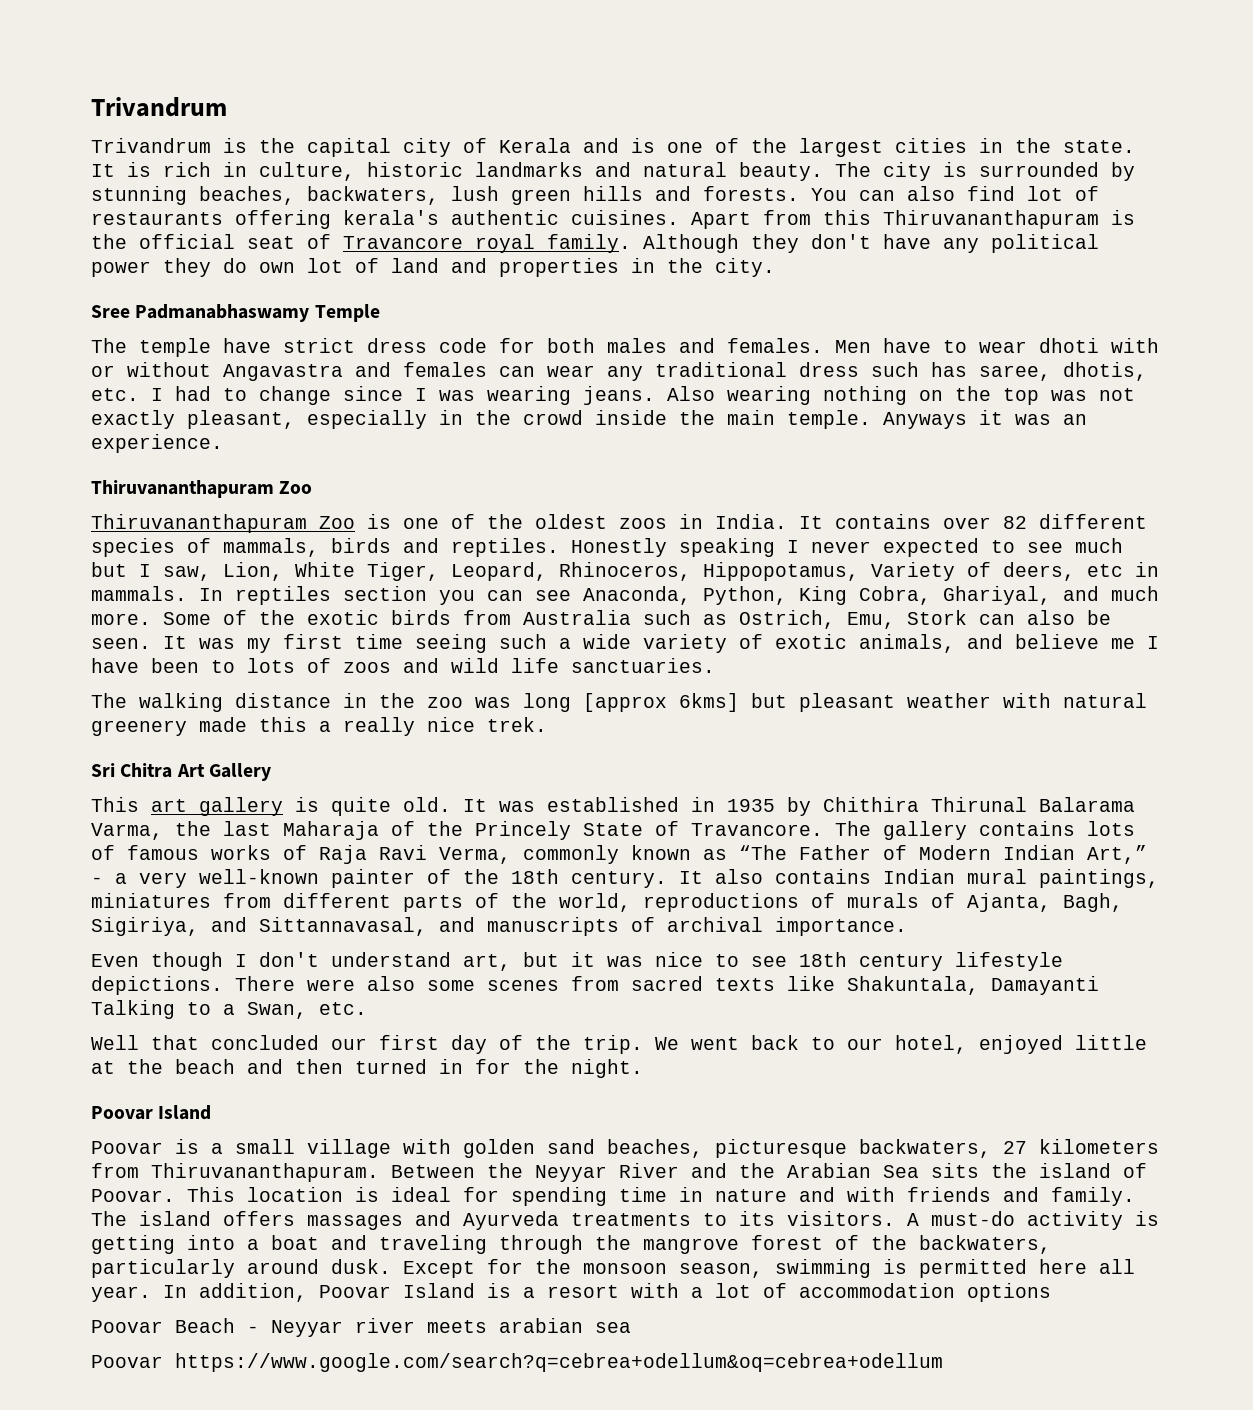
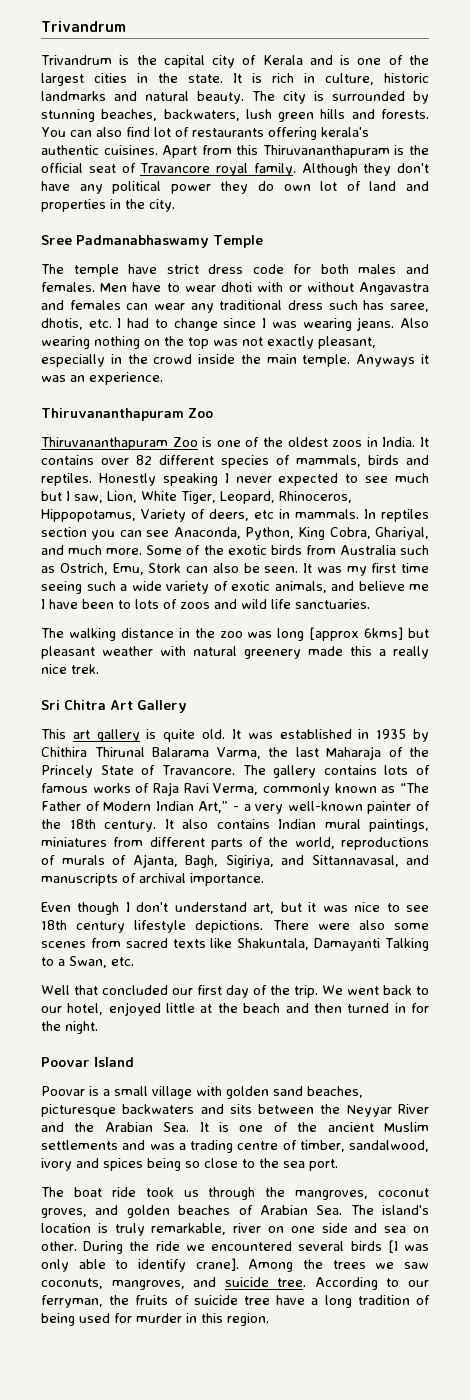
- Poovar is a small village with golden sand beaches, picturesque backwaters, 27 kilometers from Thiruvananthapuram. Between the Neyyar River and the Arabian Sea sits the island of Poovar. This location is ideal for spending time in nature and with friends and family. The island offers massages and Ayurveda treatments to its visitors. A must-do activity is getting into a boat and traveling through the mangrove forest of the backwaters, particularly around dusk. Except for the monsoon season, swimming is permitted here all year. In addition, Poovar Island is a resort with a lot of accommodation options
- Poovar Beach - Neyyar river meets arabian sea
- Poovar https://www.google.com/search?q=cebrea+odellum&oq=cebrea+odellum
+ Poovar is a small village with golden sand beaches, picturesque backwaters and sits between the Neyyar River and the Arabian Sea. It is one of the ancient Muslim settlements and was a trading centre of timber, sandalwood, ivory and spices being so close to the sea port.
+ The boat ride took us through the mangroves, coconut groves, and golden beaches of Arabian Sea. The island's location is truly remarkable, river on one side and sea on other. During the ride we encountered several birds [I was only able to identify crane]. Among the trees we saw coconuts, mangroves, and suicide tree. According to our ferryman, the fruits of suicide tree have a long tradition of being used for murder in this region.

